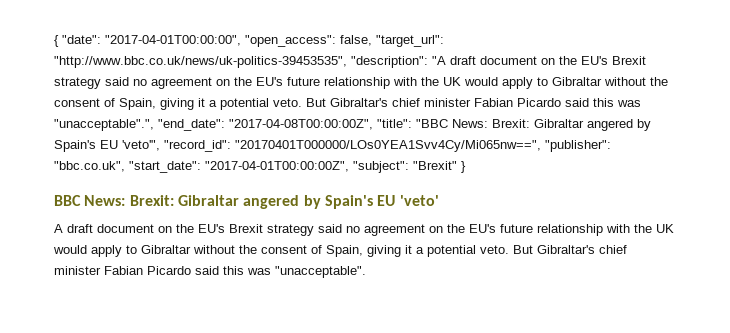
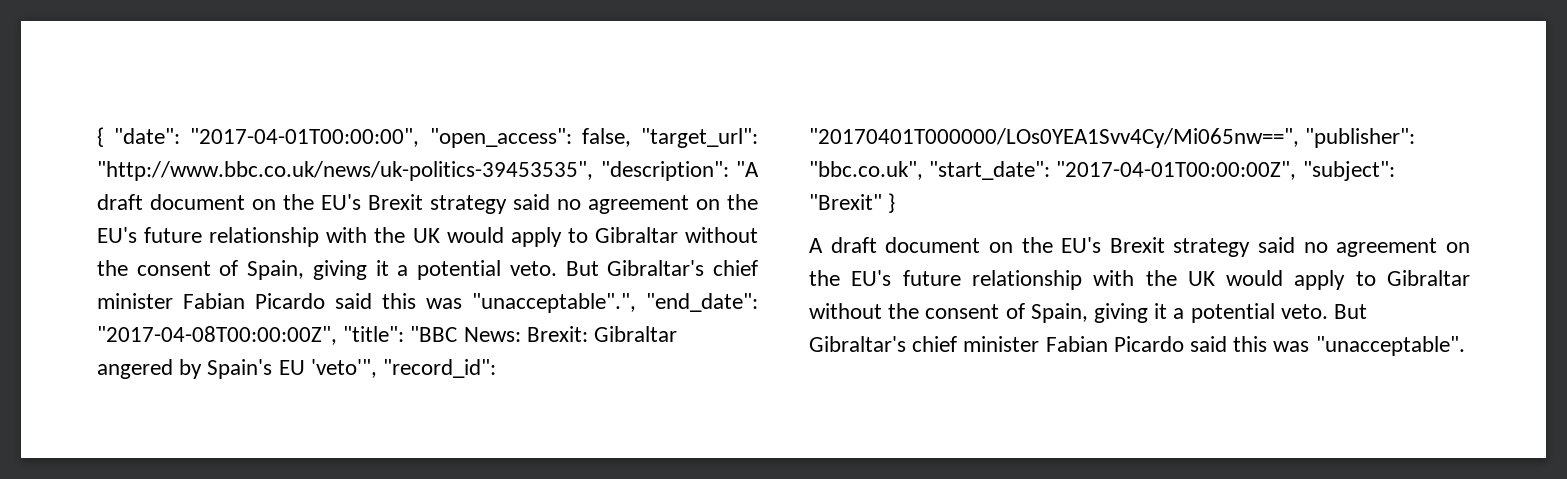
- BBC News: Brexit: Gibraltar angered by Spain's EU 'veto'

